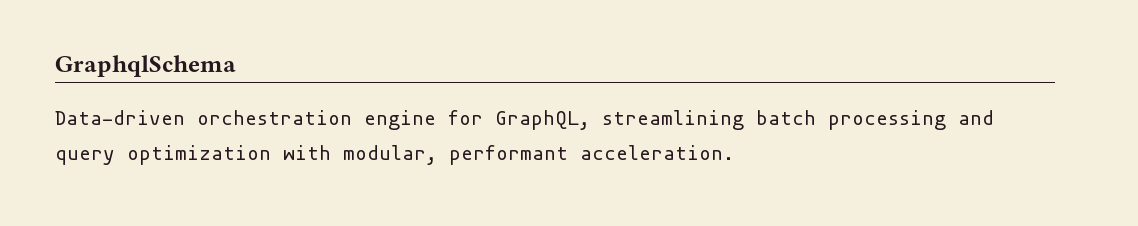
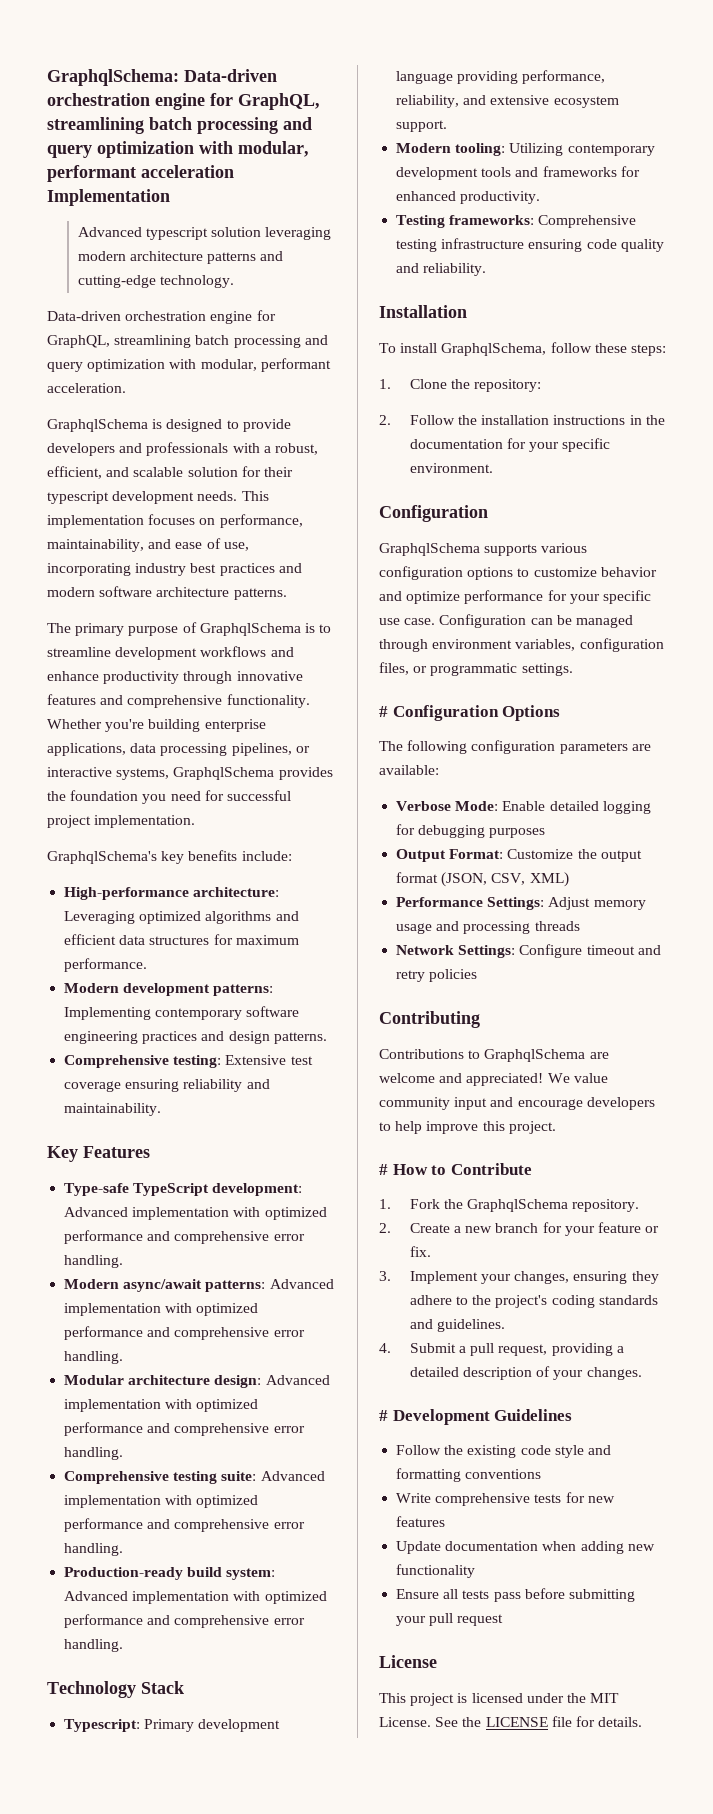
- GraphqlSchema
+ GraphqlSchema: Data-driven orchestration engine for GraphQL, streamlining batch processing and query optimization with modular, performant acceleration Implementation
+ Advanced typescript solution leveraging modern architecture patterns and cutting-edge technology.
+ GraphqlSchema is designed to provide developers and professionals with a robust, efficient, and scalable solution for their typescript development needs. This implementation focuses on performance, maintainability, and ease of use, incorporating industry best practices and modern software architecture patterns.
+ The primary purpose of GraphqlSchema is to streamline development workflows and enhance productivity through innovative features and comprehensive functionality. Whether you're building enterprise applications, data processing pipelines, or interactive systems, GraphqlSchema provides the foundation you need for successful project implementation.
+ GraphqlSchema's key benefits include:
+ High-performance architecture: Leveraging optimized algorithms and efficient data structures for maximum performance.
+ Modern development patterns: Implementing contemporary software engineering practices and design patterns.
+ Comprehensive testing: Extensive test coverage ensuring reliability and maintainability.
+ Key Features
+ Type-safe TypeScript development: Advanced implementation with optimized performance and comprehensive error handling.
+ Modern async/await patterns: Advanced implementation with optimized performance and comprehensive error handling.
+ Modular architecture design: Advanced implementation with optimized performance and comprehensive error handling.
+ Comprehensive testing suite: Advanced implementation with optimized performance and comprehensive error handling.
+ Production-ready build system: Advanced implementation with optimized performance and comprehensive error handling.
+ Technology Stack
+ Typescript: Primary development language providing performance, reliability, and extensive ecosystem support.
+ Modern tooling: Utilizing contemporary development tools and frameworks for enhanced productivity.
+ Testing frameworks: Comprehensive testing infrastructure ensuring code quality and reliability.
+ Installation
+ To install GraphqlSchema, follow these steps:
+ 1. Clone the repository:
+ 2. Follow the installation instructions in the documentation for your specific environment.
+ Configuration
+ GraphqlSchema supports various configuration options to customize behavior and optimize performance for your specific use case. Configuration can be managed through environment variables, configuration files, or programmatic settings.
+ # Configuration Options
+ The following configuration parameters are available:
+ Verbose Mode: Enable detailed logging for debugging purposes
+ Output Format: Customize the output format (JSON, CSV, XML)
+ Performance Settings: Adjust memory usage and processing threads
+ Network Settings: Configure timeout and retry policies
+ Contributing
+ Contributions to GraphqlSchema are welcome and appreciated! We value community input and encourage developers to help improve this project.
+ # How to Contribute
+ 1. Fork the GraphqlSchema repository.
+ 2. Create a new branch for your feature or fix.
+ 3. Implement your changes, ensuring they adhere to the project's coding standards and guidelines.
+ 4. Submit a pull request, providing a detailed description of your changes.
+ # Development Guidelines
+ Follow the existing code style and formatting conventions
+ Write comprehensive tests for new features
+ Update documentation when adding new functionality
+ Ensure all tests pass before submitting your pull request
+ License
+ This project is licensed under the MIT License. See the LICENSE file for details.

